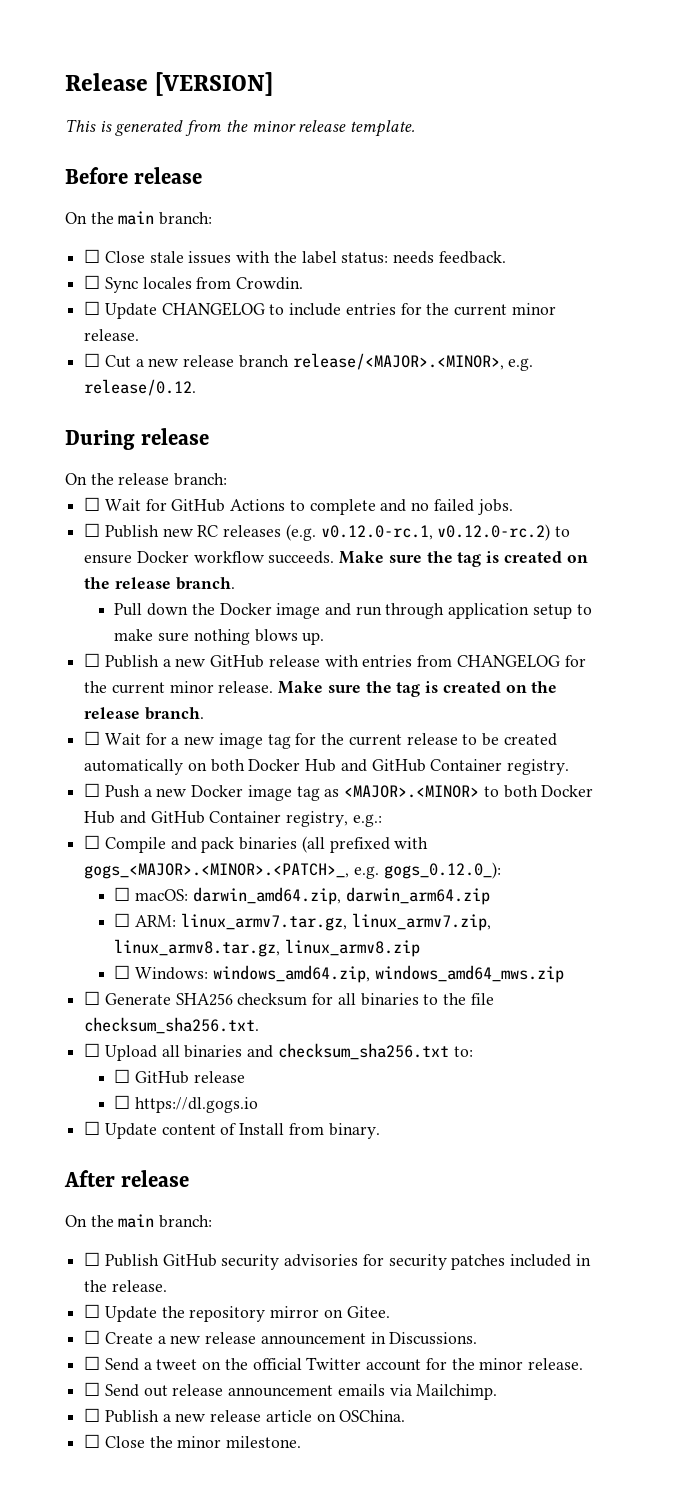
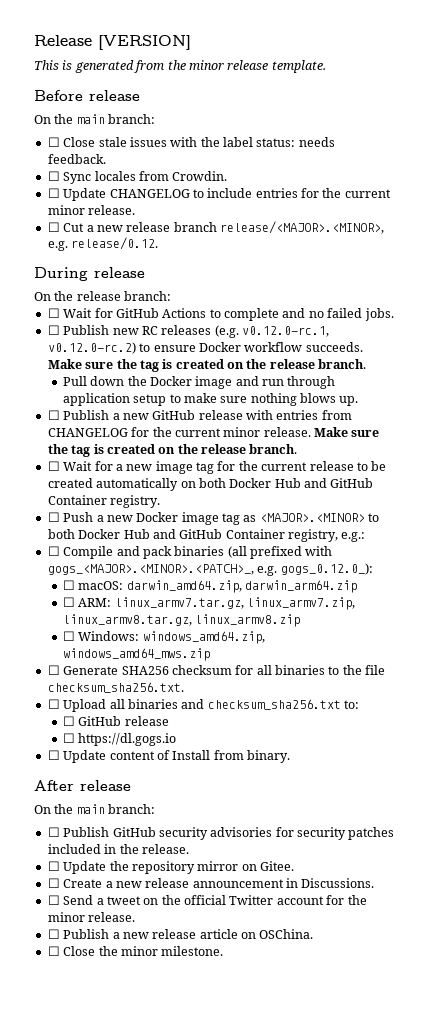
- ☐ Send out release announcement emails via Mailchimp.

